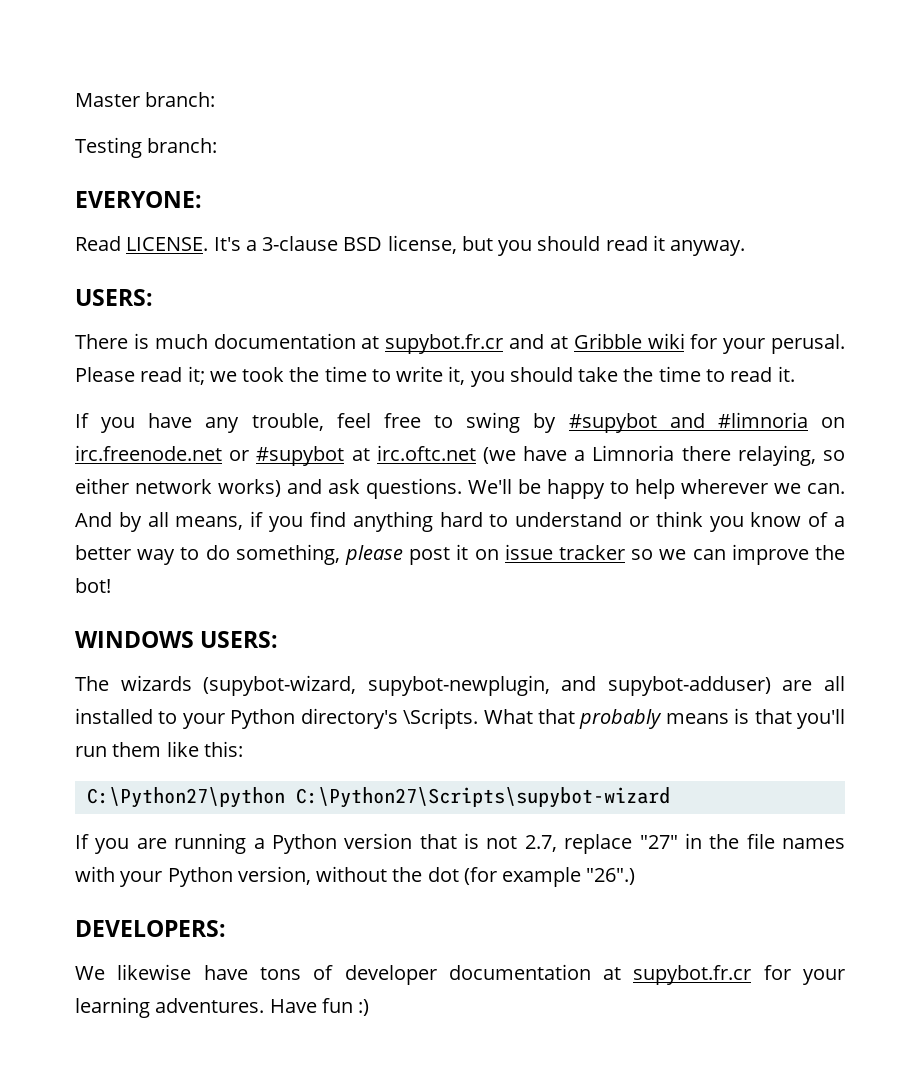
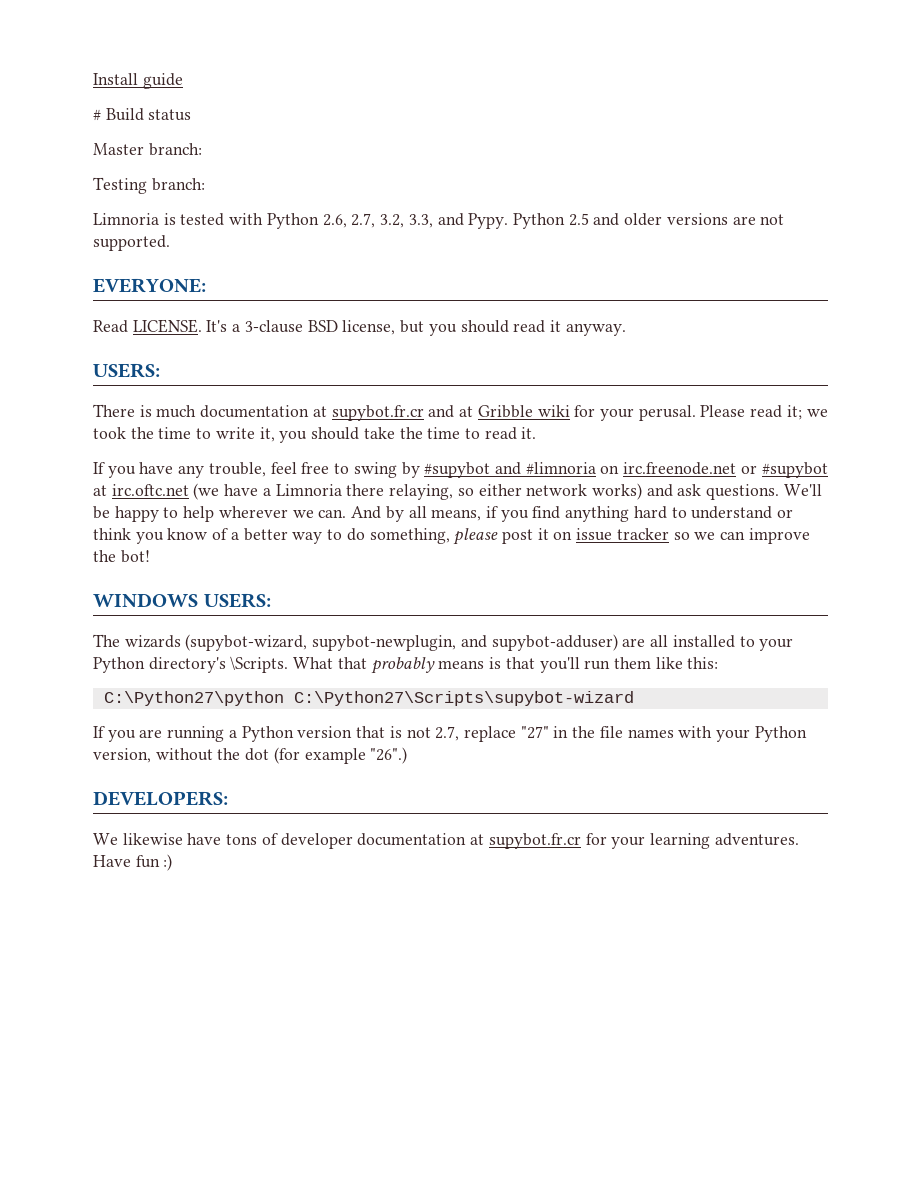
+ Install guide
+ # Build status
+ Limnoria is tested with Python 2.6, 2.7, 3.2, 3.3, and Pypy. Python 2.5 and older versions are not supported.

